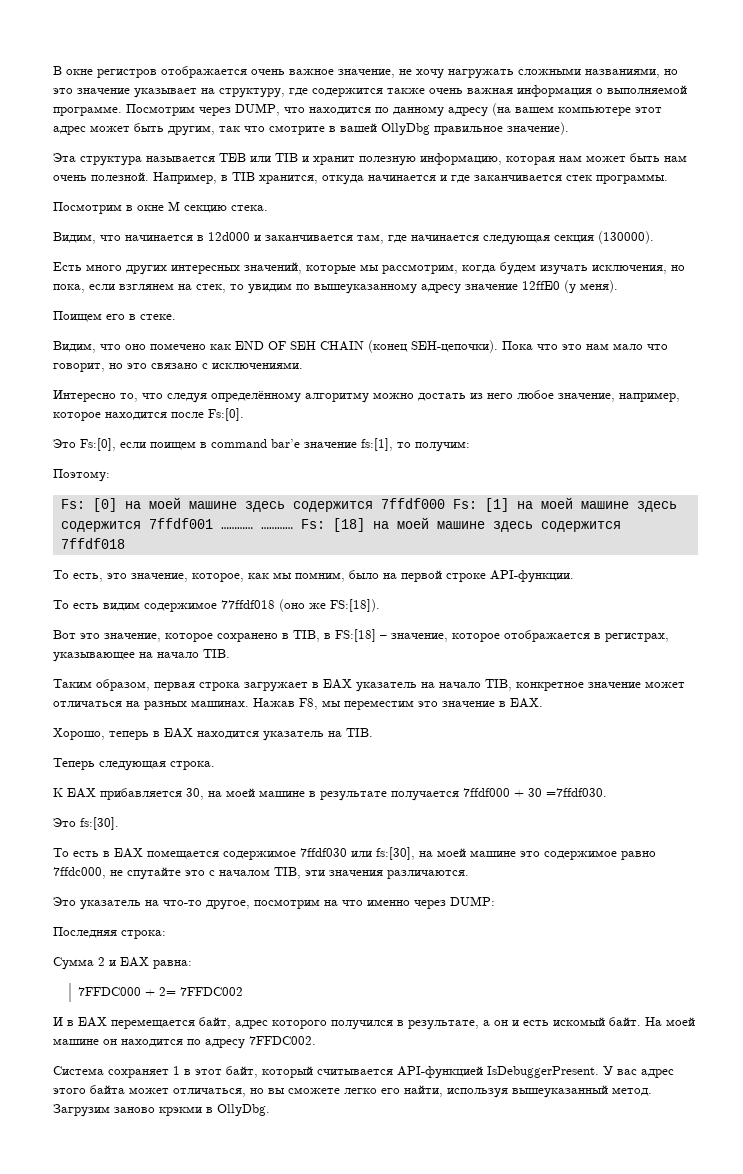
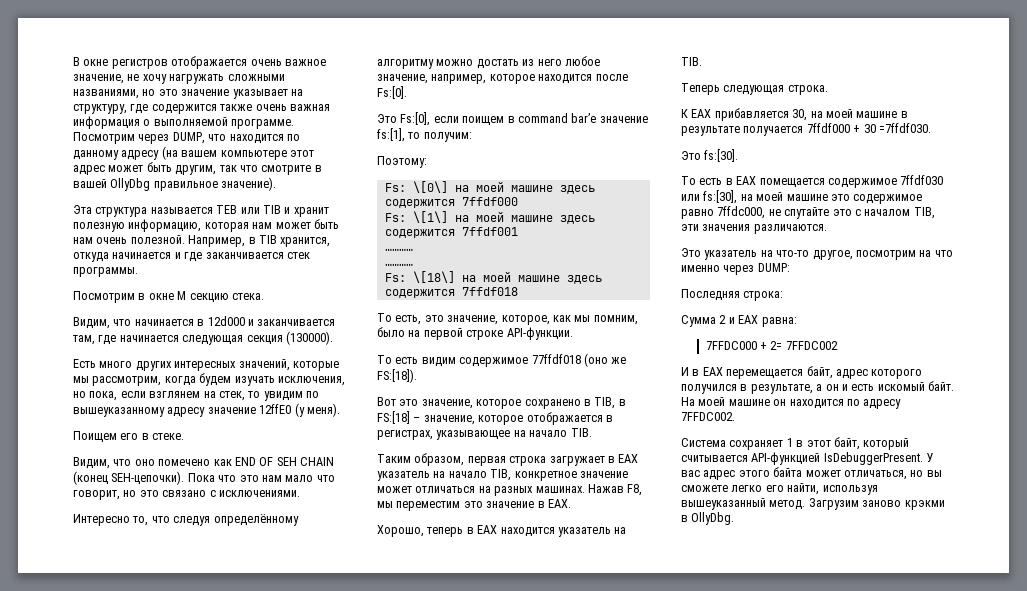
- Fs: [0] на моей машине здесь содержится 7ffdf000 Fs: [1] на моей машине здесь содержится 7ffdf001 ………… ………… Fs: [18] на моей машине здесь содержится 7ffdf018
+ Fs: \[0\] на моей машине здесь содержится 7ffdf000
+ Fs: \[1\] на моей машине здесь содержится 7ffdf001
+ …………
+ …………
+ Fs: \[18\] на моей машине здесь содержится 7ffdf018

